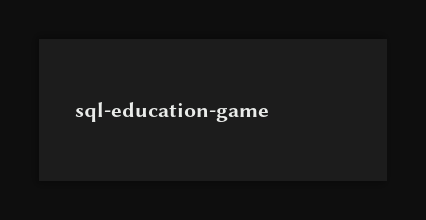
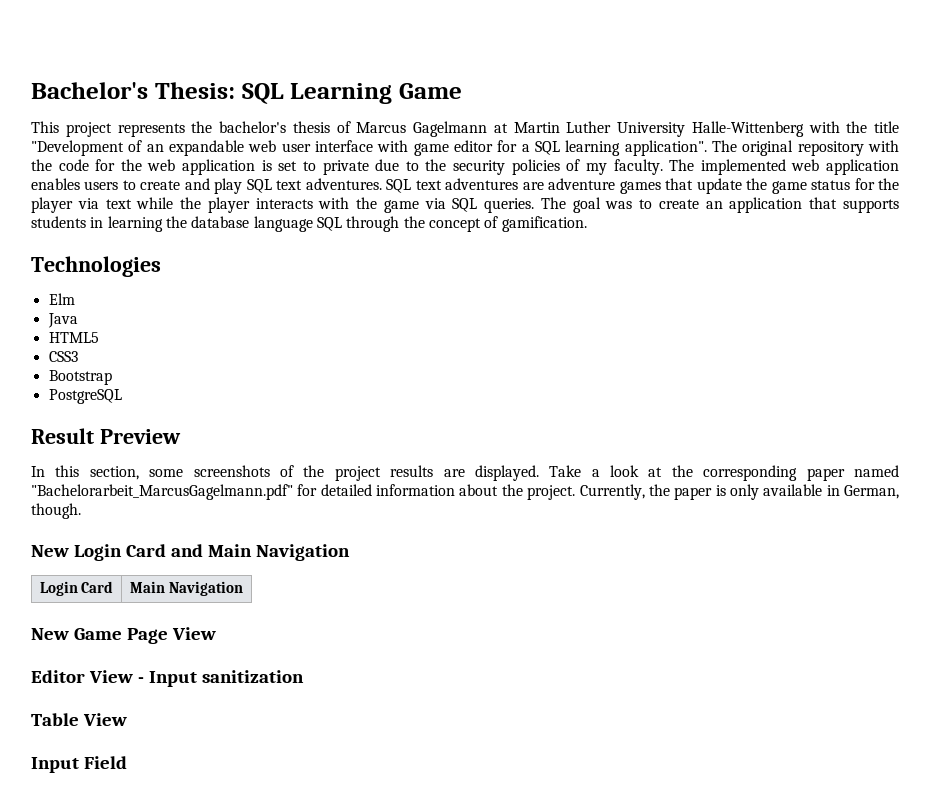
- sql-education-game
+ Bachelor's Thesis: SQL Learning Game
+ This project represents the bachelor's thesis of Marcus Gagelmann at Martin Luther University Halle-Wittenberg with the title "Development of an expandable web user interface with game editor for a SQL learning application". The original repository with the code for the web application is set to private due to the security policies of my faculty. The implemented web application enables users to create and play SQL text adventures. SQL text adventures are adventure games that update the game status for the player via text while the player interacts with the game via SQL queries. The goal was to create an application that supports students in learning the database language SQL through the concept of gamification.
+ Technologies
+ Elm
+ Java
+ HTML5
+ CSS3
+ Bootstrap
+ PostgreSQL
+ Result Preview
+ In this section, some screenshots of the project results are displayed. Take a look at the corresponding paper named "Bachelorarbeit_MarcusGagelmann.pdf" for detailed information about the project. Currently, the paper is only available in German, though.
+ New Login Card and Main Navigation
+ Login Card | Main Navigation
+ New Game Page View
+ Editor View - Input sanitization
+ Table View
+ Input Field

